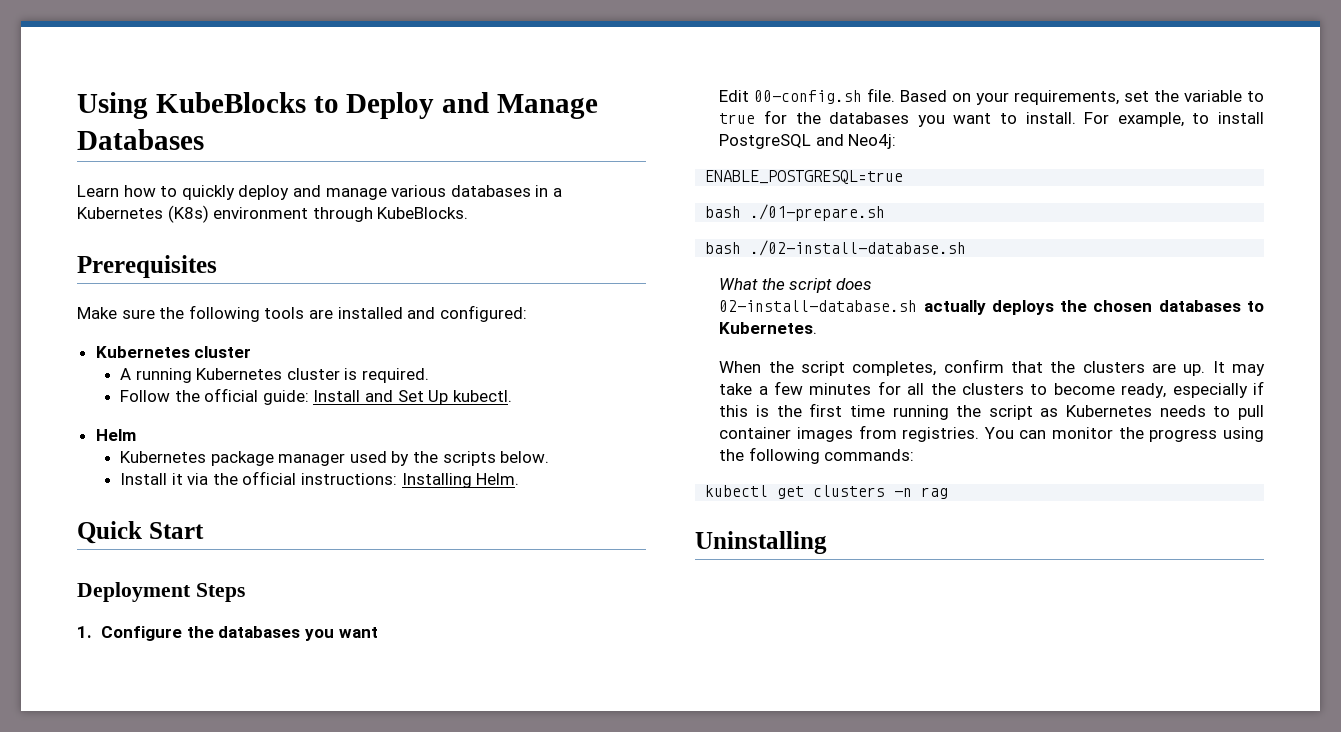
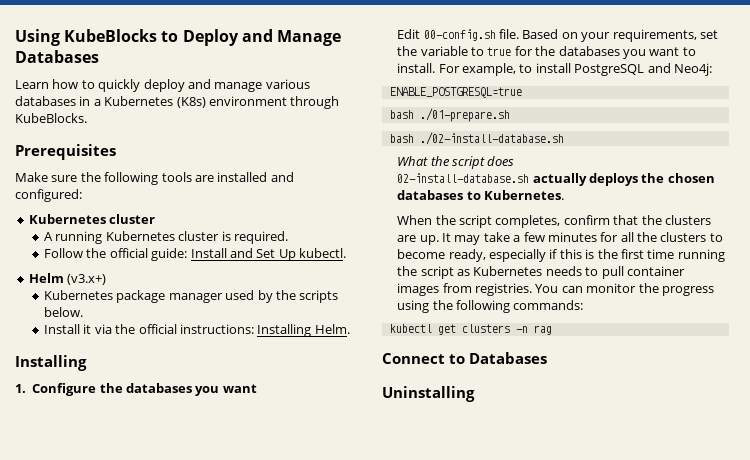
- Helm
+ Helm (v3.x+)
  Install it via the official instructions: Installing Helm.
- Quick Start
- Deployment Steps
+ Installing
+ Connect to Databases

